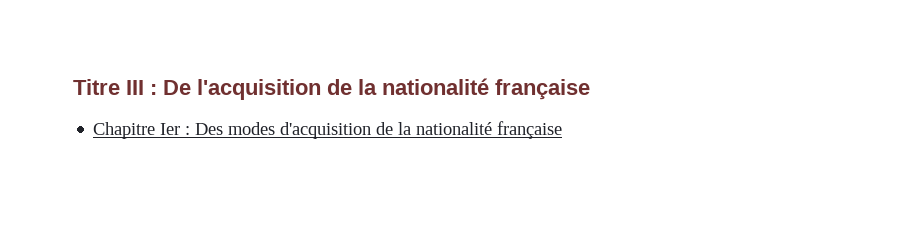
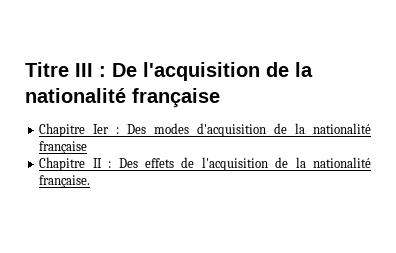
+ Chapitre II : Des effets de l'acquisition de la nationalité française.

